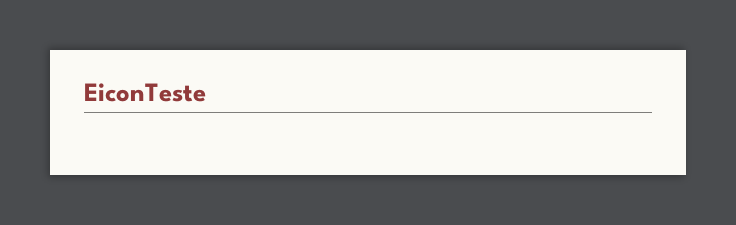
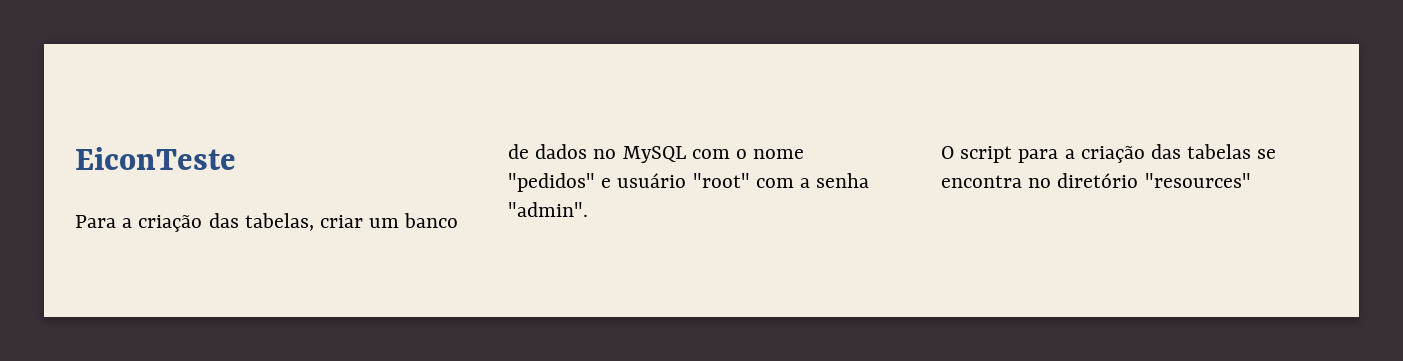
+ Para a criação das tabelas, criar um banco de dados no MySQL com o nome "pedidos" e usuário "root" com a senha "admin".
+ O script para a criação das tabelas se encontra no diretório "resources"

